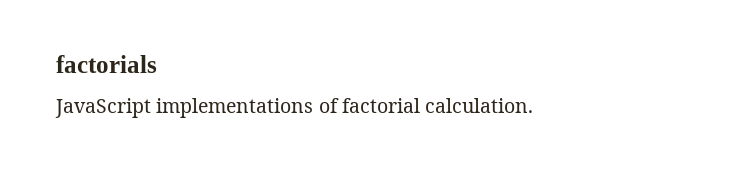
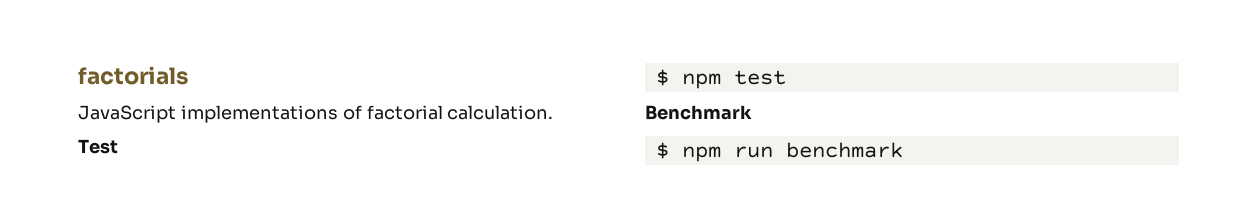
+ Test
+ $ npm test
+ Benchmark
+ $ npm run benchmark

